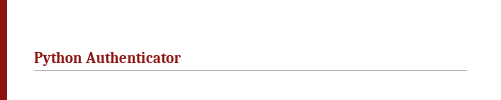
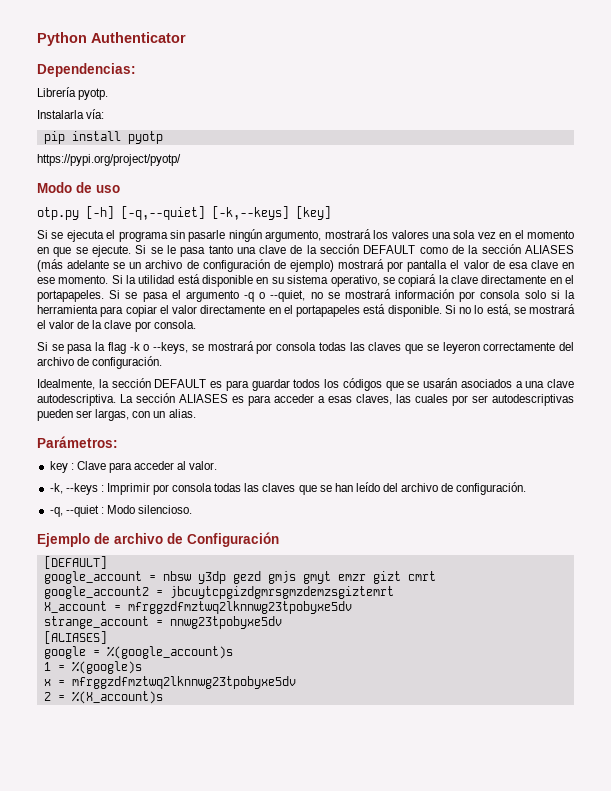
+ Dependencias:
+ Librería pyotp.
+ Instalarla vía:
+ pip install pyotp
+ https://pypi.org/project/pyotp/
+ Modo de uso
+ otp.py [-h] [-q,--quiet] [-k,--keys] [key]
+ Si se ejecuta el programa sin pasarle ningún argumento, mostrará los valores una sola vez en el momento en que se ejecute. Si se le pasa tanto una clave de la sección DEFAULT como de la sección ALIASES (más adelante se un archivo de configuración de ejemplo) mostrará por pantalla el valor de esa clave en ese momento. Si la utilidad está disponible en su sistema operativo, se copiará la clave directamente en el portapapeles. Si se pasa el argumento -q o --quiet, no se mostrará información por consola solo si la herramienta para copiar el valor directamente en el portapapeles está disponible. Si no lo está, se mostrará el valor de la clave por consola.
+ Si se pasa la flag -k o --keys, se mostrará por consola todas las claves que se leyeron correctamente del archivo de configuración.
+ Idealmente, la sección DEFAULT es para guardar todos los códigos que se usarán asociados a una clave autodescriptiva. La sección ALIASES es para acceder a esas claves, las cuales por ser autodescriptivas pueden ser largas, con un alias.
+ Parámetros:
+ key : Clave para acceder al valor.
+ -k, --keys : Imprimir por consola todas las claves que se han leído del archivo de configuración.
+ -q, --quiet : Modo silencioso.
+ Ejemplo de archivo de Configuración
+ [DEFAULT]
+ google_account = nbsw y3dp gezd gmjs gmyt emzr gizt cmrt
+ google_account2 = jbcuytcpgizdgmrsgmzdemzsgiztemrt
+ X_account = mfrggzdfmztwq2lknnwg23tpobyxe5dv
+ strange_account = nnwg23tpobyxe5dv
+ [ALIASES]
+ google = %(google_account)s
+ 1 = %(google)s
+ x = mfrggzdfmztwq2lknnwg23tpobyxe5dv
+ 2 = %(X_account)s

